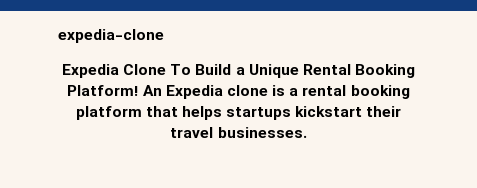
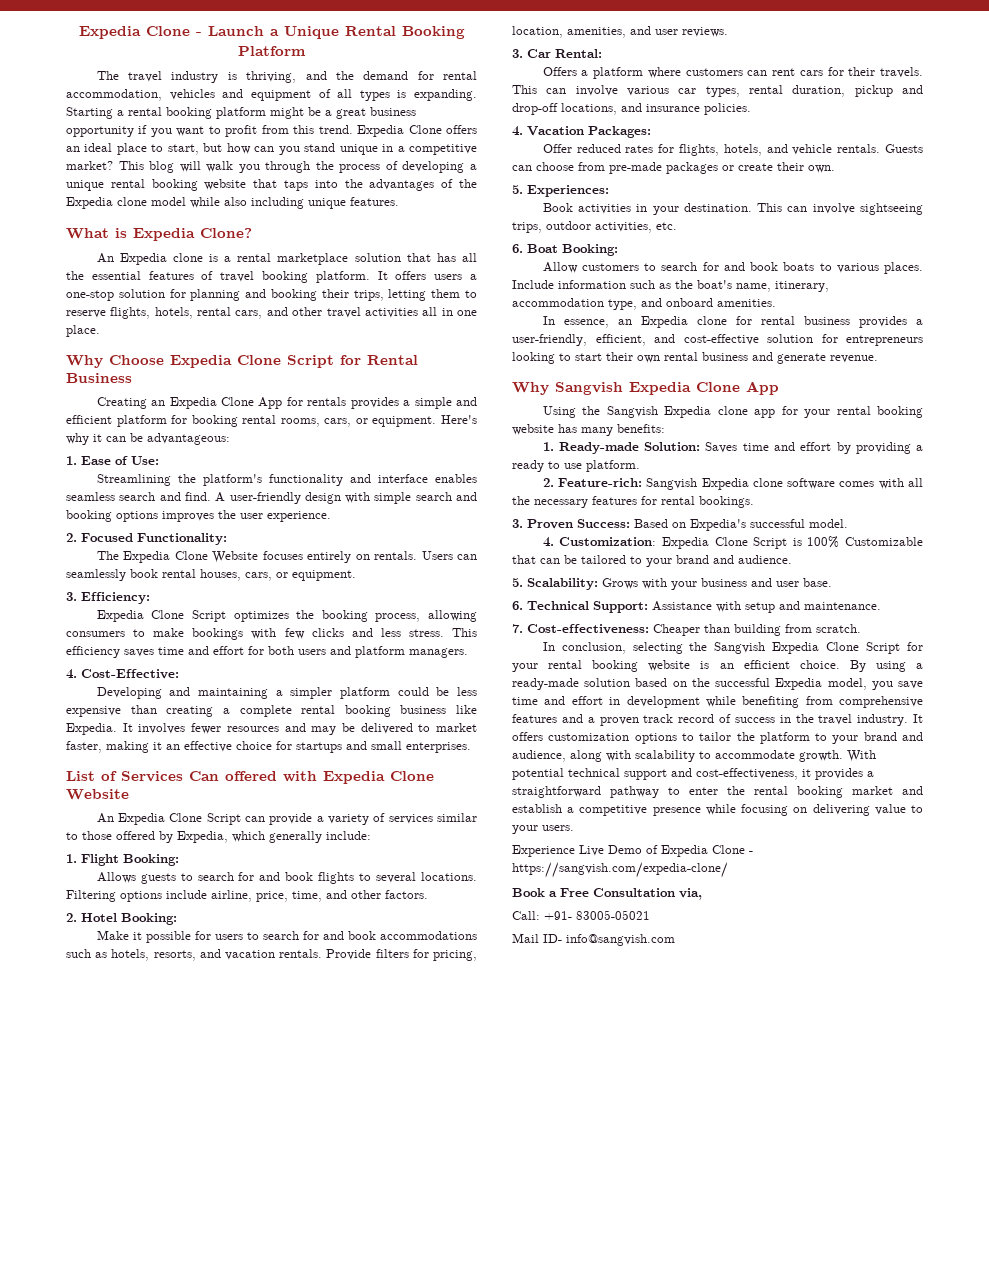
- expedia-clone
- Expedia Clone To Build a Unique Rental Booking Platform! An Expedia clone is a rental booking platform that helps startups kickstart their travel businesses.
+ Expedia Clone - Launch a Unique Rental Booking Platform
+ The travel industry is thriving, and the demand for rental accommodation, vehicles and equipment of all types is expanding. Starting a rental booking platform might be a great business opportunity if you want to profit from this trend. Expedia Clone offers an ideal place to start, but how can you stand unique in a competitive market? This blog will walk you through the process of developing a unique rental booking website that taps into the advantages of the Expedia clone model while also including unique features.
+ What is Expedia Clone?
+ An Expedia clone is a rental marketplace solution that has all the essential features of travel booking platform. It offers users a one-stop solution for planning and booking their trips, letting them to reserve flights, hotels, rental cars, and other travel activities all in one place.
+ Why Choose Expedia Clone Script for Rental Business
+ Creating an Expedia Clone App for rentals provides a simple and efficient platform for booking rental rooms, cars, or equipment. Here's why it can be advantageous:
+ 1. Ease of Use:
+ Streamlining the platform's functionality and interface enables seamless search and find. A user-friendly design with simple search and booking options improves the user experience.
+ 2. Focused Functionality:
+ The Expedia Clone Website focuses entirely on rentals. Users can seamlessly book rental houses, cars, or equipment.
+ 3. Efficiency:
+ Expedia Clone Script optimizes the booking process, allowing consumers to make bookings with few clicks and less stress. This efficiency saves time and effort for both users and platform managers.
+ 4. Cost-Effective:
+ Developing and maintaining a simpler platform could be less expensive than creating a complete rental booking business like Expedia. It involves fewer resources and may be delivered to market faster, making it an effective choice for startups and small enterprises.
+ List of Services Can offered with Expedia Clone Website
+ An Expedia Clone Script can provide a variety of services similar to those offered by Expedia, which generally include:
+ 1. Flight Booking:
+ Allows guests to search for and book flights to several locations. Filtering options include airline, price, time, and other factors.
+ 2. Hotel Booking:
+ Make it possible for users to search for and book accommodations such as hotels, resorts, and vacation rentals. Provide filters for pricing, location, amenities, and user reviews.
+ 3. Car Rental:
+ Offers a platform where customers can rent cars for their travels. This can involve various car types, rental duration, pickup and drop-off locations, and insurance policies.
+ 4. Vacation Packages:
+ Offer reduced rates for flights, hotels, and vehicle rentals. Guests can choose from pre-made packages or create their own.
+ 5. Experiences:
+ Book activities in your destination. This can involve sightseeing trips, outdoor activities, etc.
+ 6. Boat Booking:
+ Allow customers to search for and book boats to various places. Include information such as the boat's name, itinerary, accommodation type, and onboard amenities.
+ In essence, an Expedia clone for rental business provides a user-friendly, efficient, and cost-effective solution for entrepreneurs looking to start their own rental business and generate revenue.
+ Why Sangvish Expedia Clone App
+ Using the Sangvish Expedia clone app for your rental booking website has many benefits:
+ 1. Ready-made Solution: Saves time and effort by providing a ready to use platform.
+ 2. Feature-rich: Sangvish Expedia clone software comes with all the necessary features for rental bookings.
+ 3. Proven Success: Based on Expedia's successful model.
+ 4. Customization: Expedia Clone Script is 100% Customizable that can be tailored to your brand and audience.
+ 5. Scalability: Grows with your business and user base.
+ 6. Technical Support: Assistance with setup and maintenance.
+ 7. Cost-effectiveness: Cheaper than building from scratch.
+ In conclusion, selecting the Sangvish Expedia Clone Script for your rental booking website is an efficient choice. By using a ready-made solution based on the successful Expedia model, you save time and effort in development while benefiting from comprehensive features and a proven track record of success in the travel industry. It offers customization options to tailor the platform to your brand and audience, along with scalability to accommodate growth. With potential technical support and cost-effectiveness, it provides a straightforward pathway to enter the rental booking market and establish a competitive presence while focusing on delivering value to your users.
+ Experience Live Demo of Expedia Clone - https://sangvish.com/expedia-clone/
+ Book a Free Consultation via,
+ Call: +91- 83005-05021
+ Mail ID- info@sangvish.com

